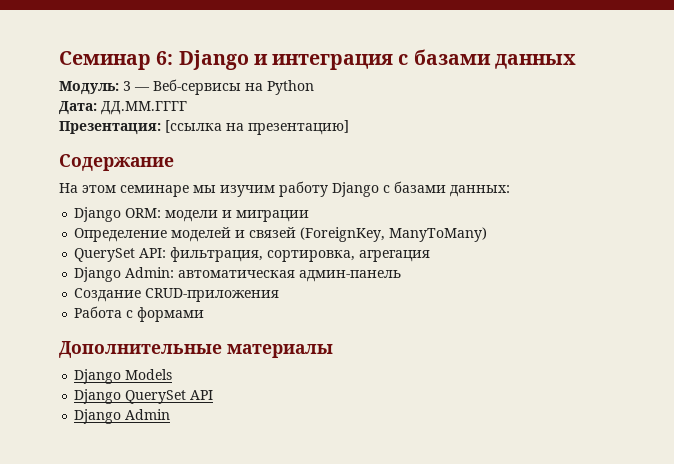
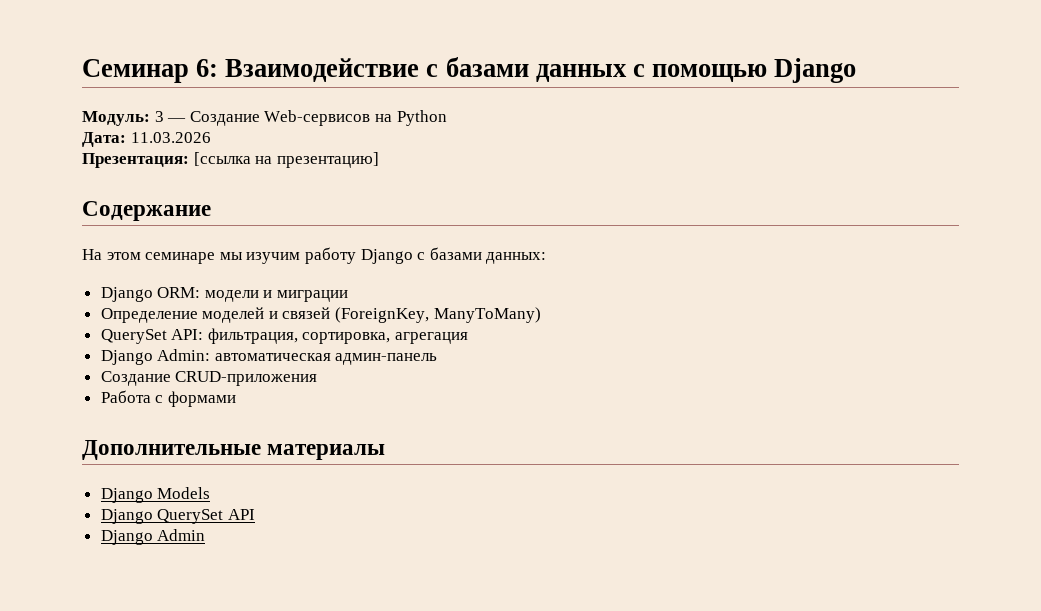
- Семинар 6: Django и интеграция с базами данных
+ Семинар 6: Взаимодействие с базами данных с помощью Django
- Модуль: 3 — Веб-сервисы на Python
+ Модуль: 3 — Создание Web-сервисов на Python
- Дата: ДД.ММ.ГГГГ
+ Дата: 11.03.2026

